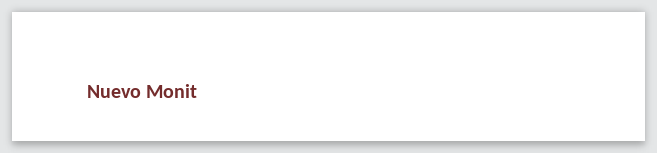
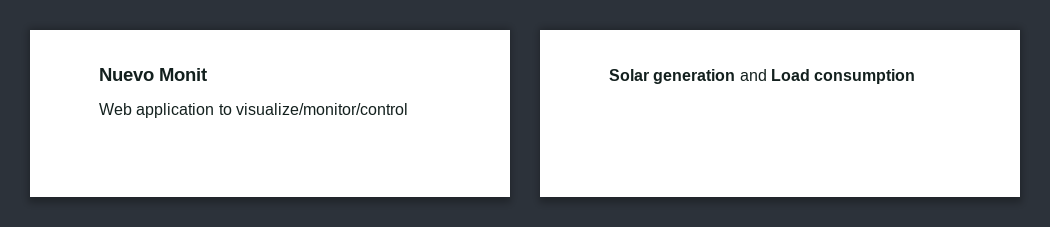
+ Web application to visualize/monitor/control Solar generation and Load consumption

